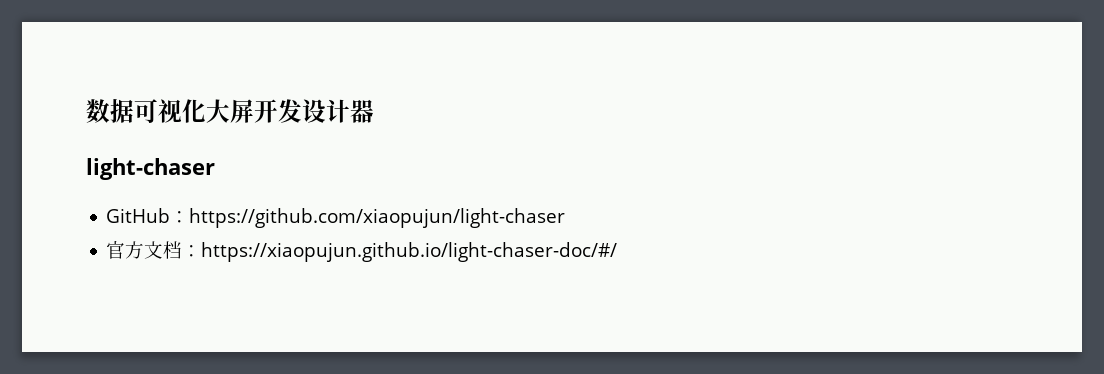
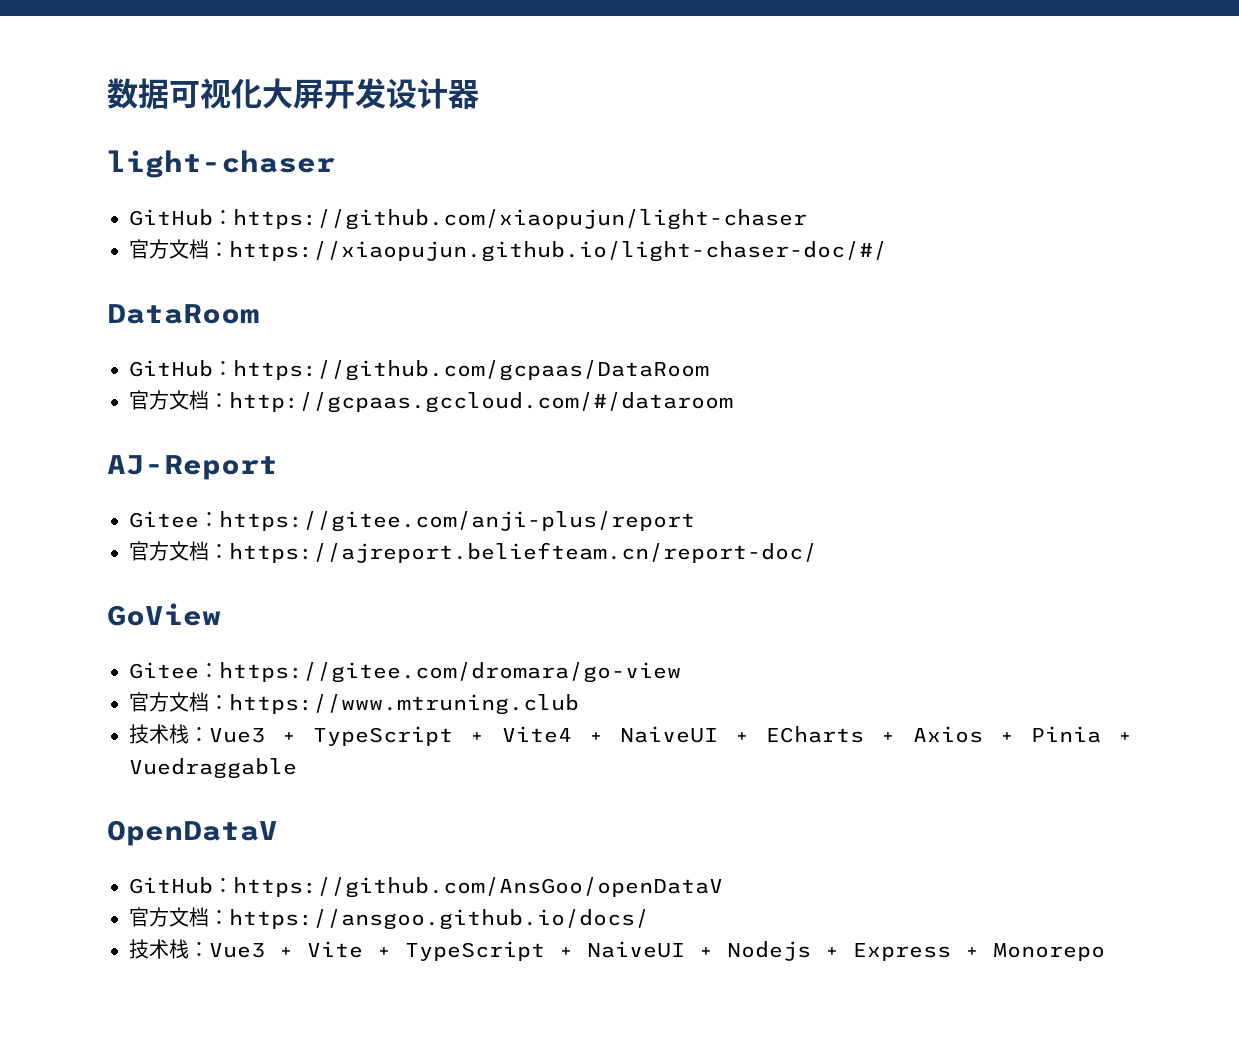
+ DataRoom
+ GitHub：https://github.com/gcpaas/DataRoom
+ 官方文档：http://gcpaas.gccloud.com/#/dataroom
+ AJ-Report
+ Gitee：https://gitee.com/anji-plus/report
+ 官方文档：https://ajreport.beliefteam.cn/report-doc/
+ GoView
+ Gitee：https://gitee.com/dromara/go-view
+ 官方文档：https://www.mtruning.club
+ 技术栈：Vue3 + TypeScript + Vite4 + NaiveUI + ECharts + Axios + Pinia + Vuedraggable
+ OpenDataV
+ GitHub：https://github.com/AnsGoo/openDataV
+ 官方文档：https://ansgoo.github.io/docs/
+ 技术栈：Vue3 + Vite + TypeScript + NaiveUI + Nodejs + Express + Monorepo

